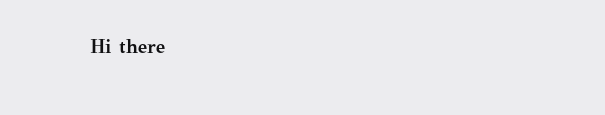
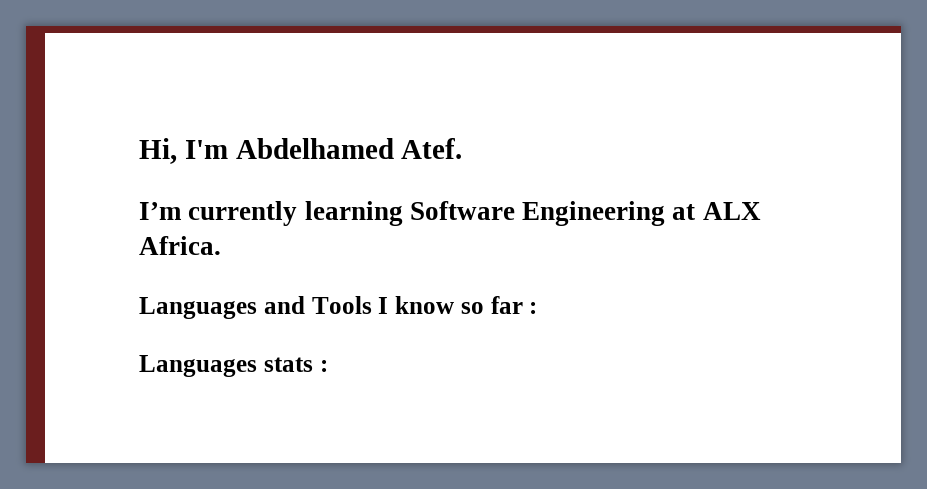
- Hi there
+ Hi, I'm Abdelhamed Atef.
+ I’m currently learning Software Engineering at ALX Africa.
+ Languages and Tools I know so far :
+ Languages stats :

